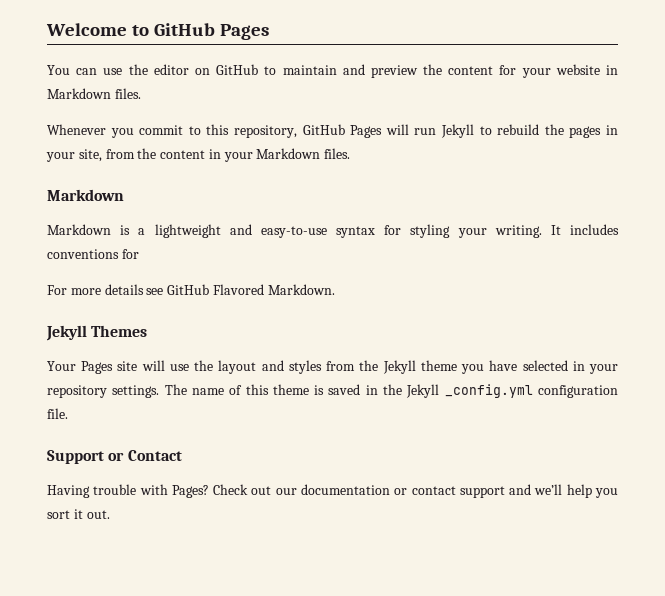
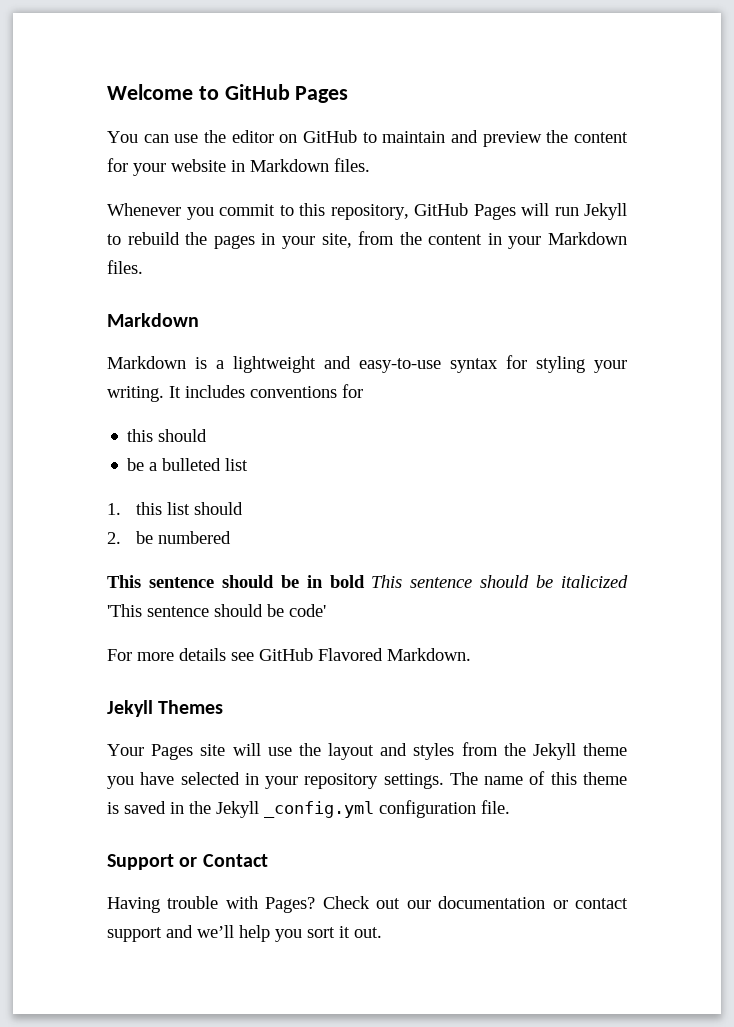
+ this should
+ be a bulleted list
+ 1. this list should
+ 2. be numbered
+ This sentence should be in bold This sentence should be italicized 'This sentence should be code'

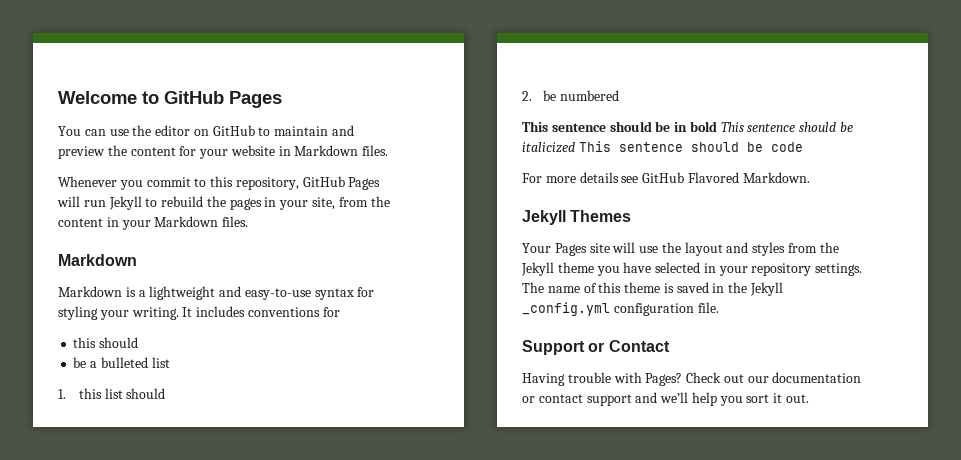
- This sentence should be in bold This sentence should be italicized 'This sentence should be code'
+ This sentence should be in bold This sentence should be italicized This sentence should be code

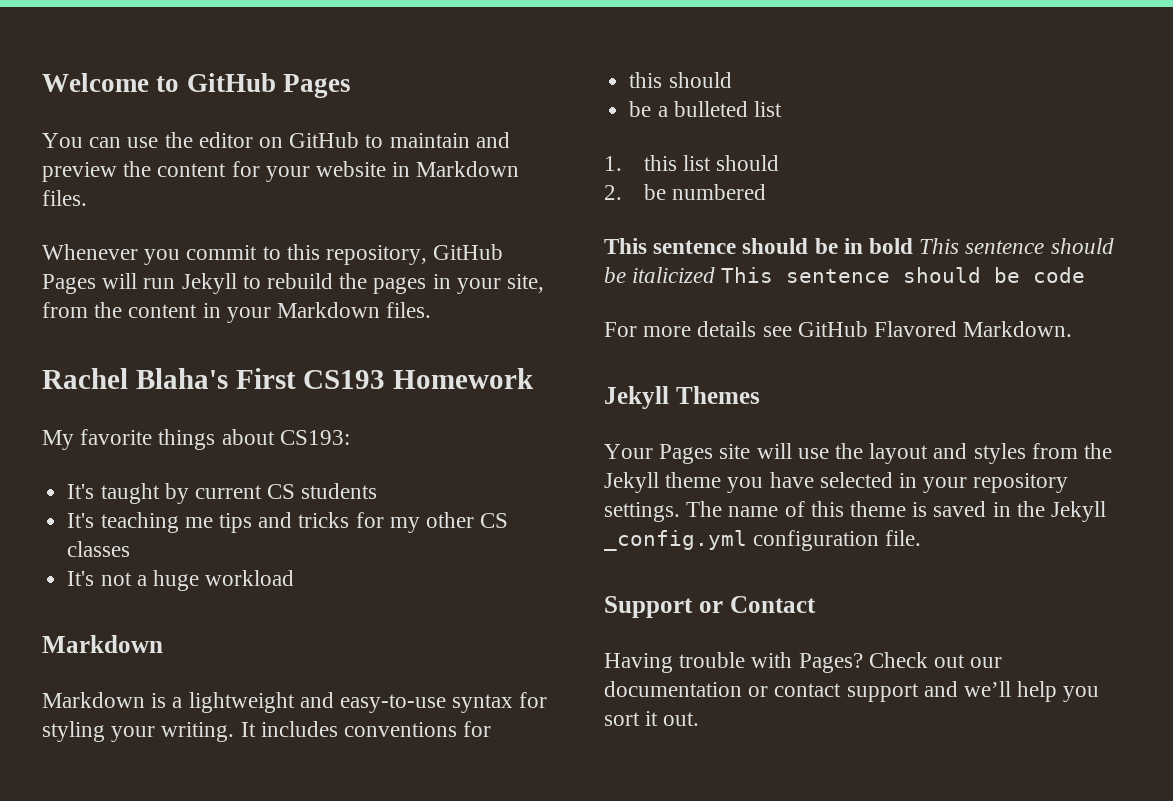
+ Rachel Blaha's First CS193 Homework
+ My favorite things about CS193:
+ It's taught by current CS students
+ It's teaching me tips and tricks for my other CS classes
+ It's not a huge workload

